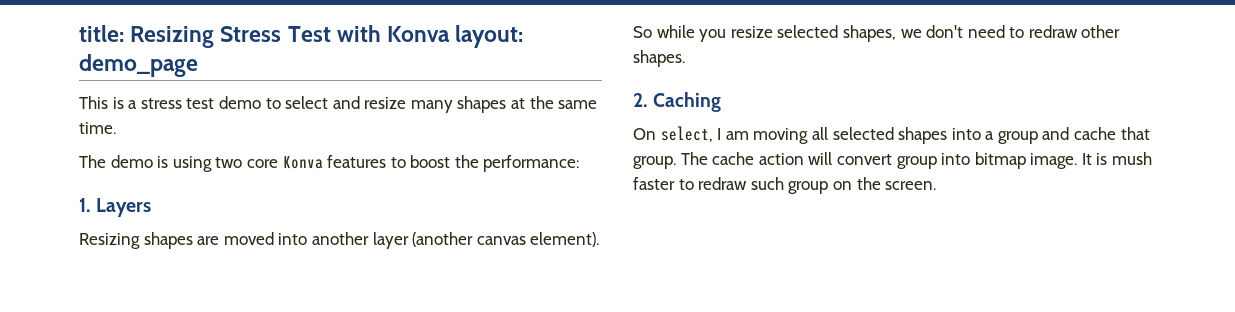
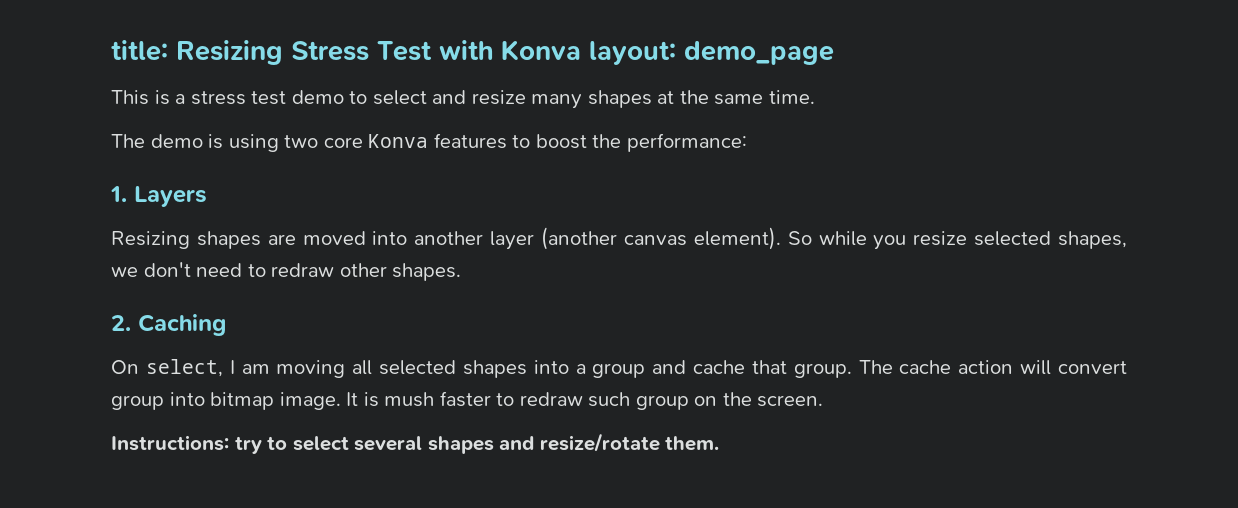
+ Instructions: try to select several shapes and resize/rotate them.

